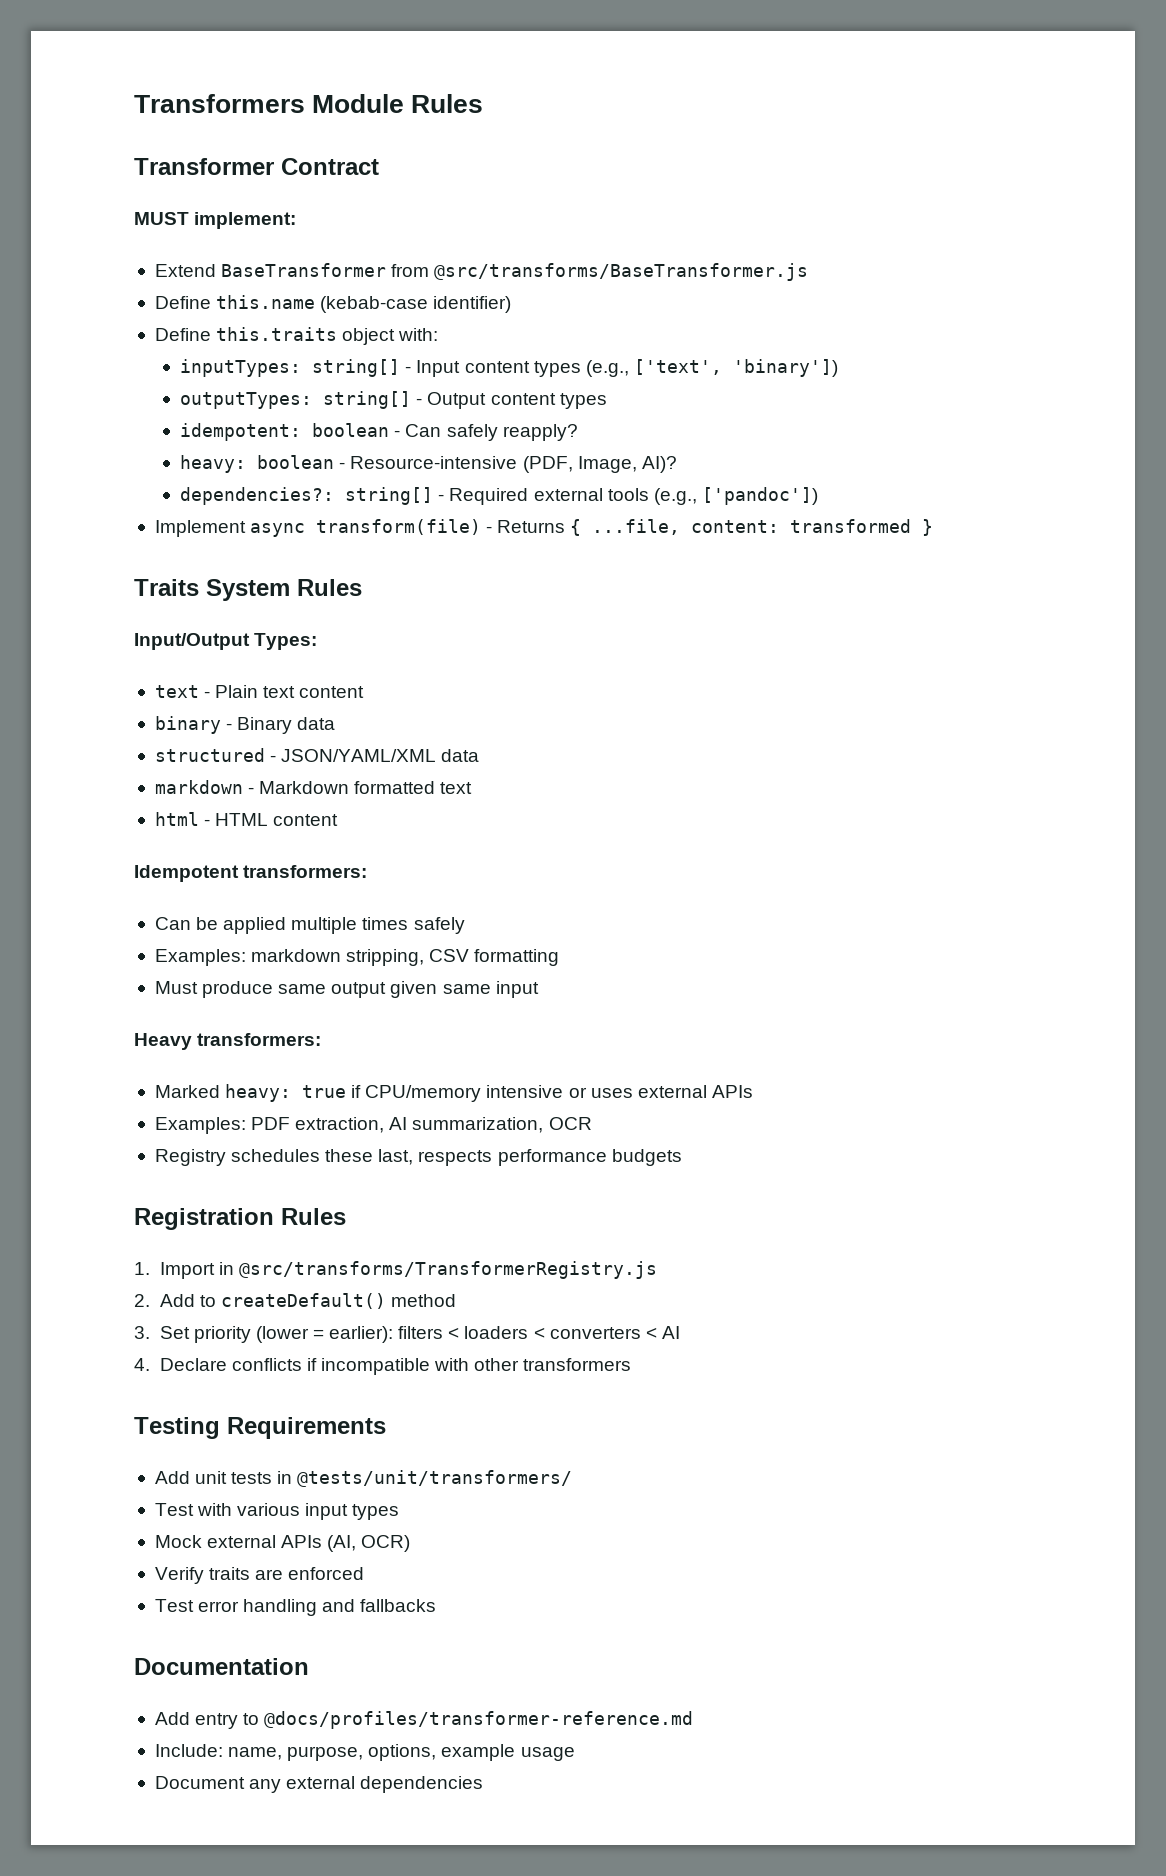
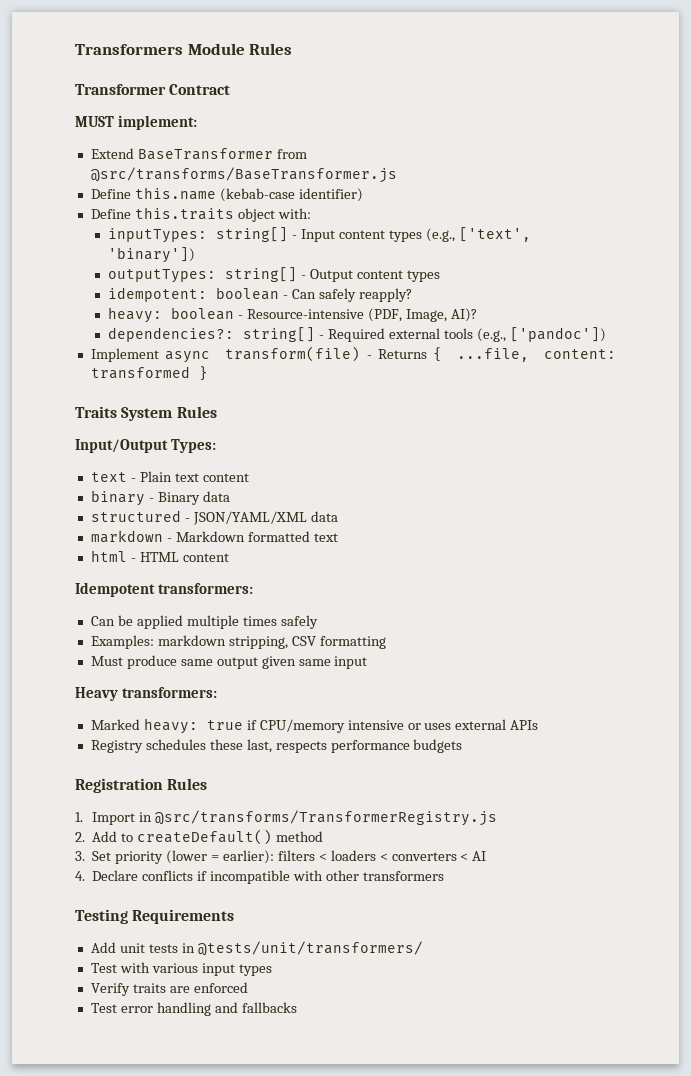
- Examples: PDF extraction, AI summarization, OCR
- Mock external APIs (AI, OCR)
- Documentation
- Add entry to @docs/profiles/transformer-reference.md
- Include: name, purpose, options, example usage
- Document any external dependencies

